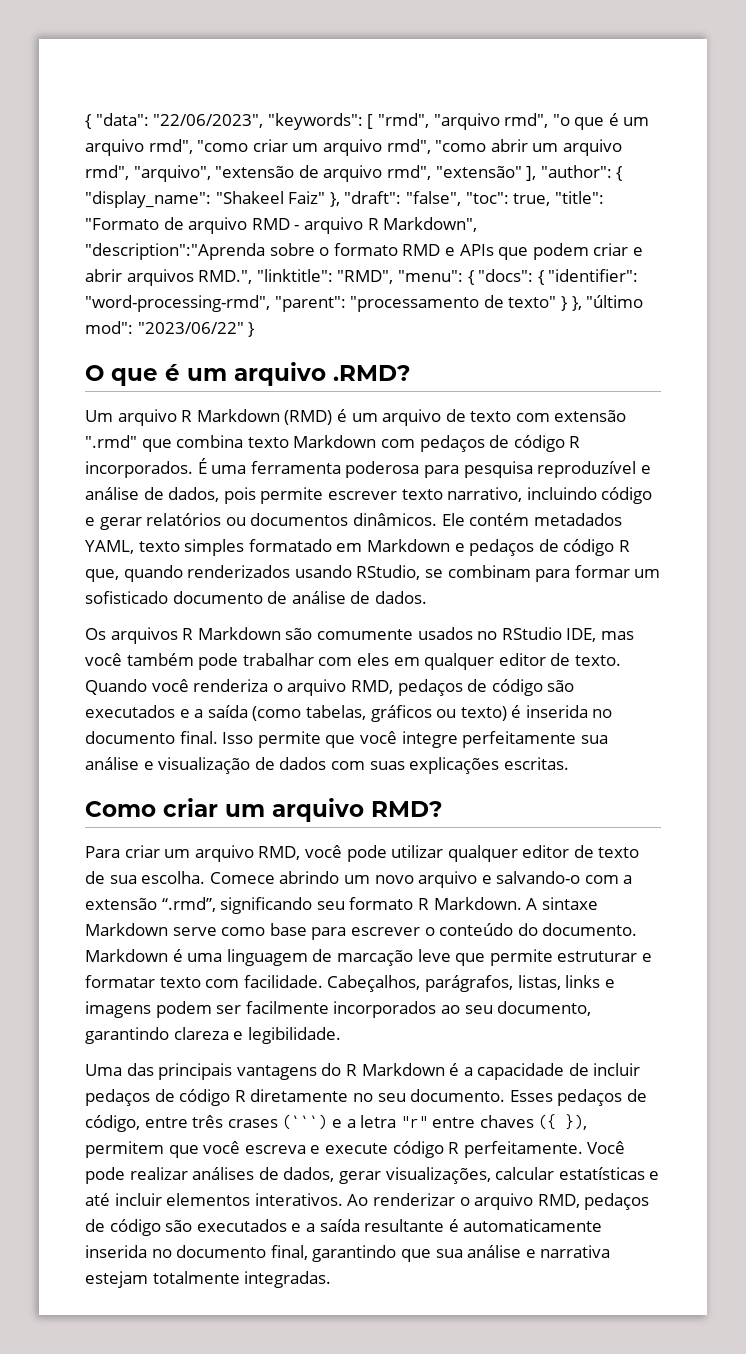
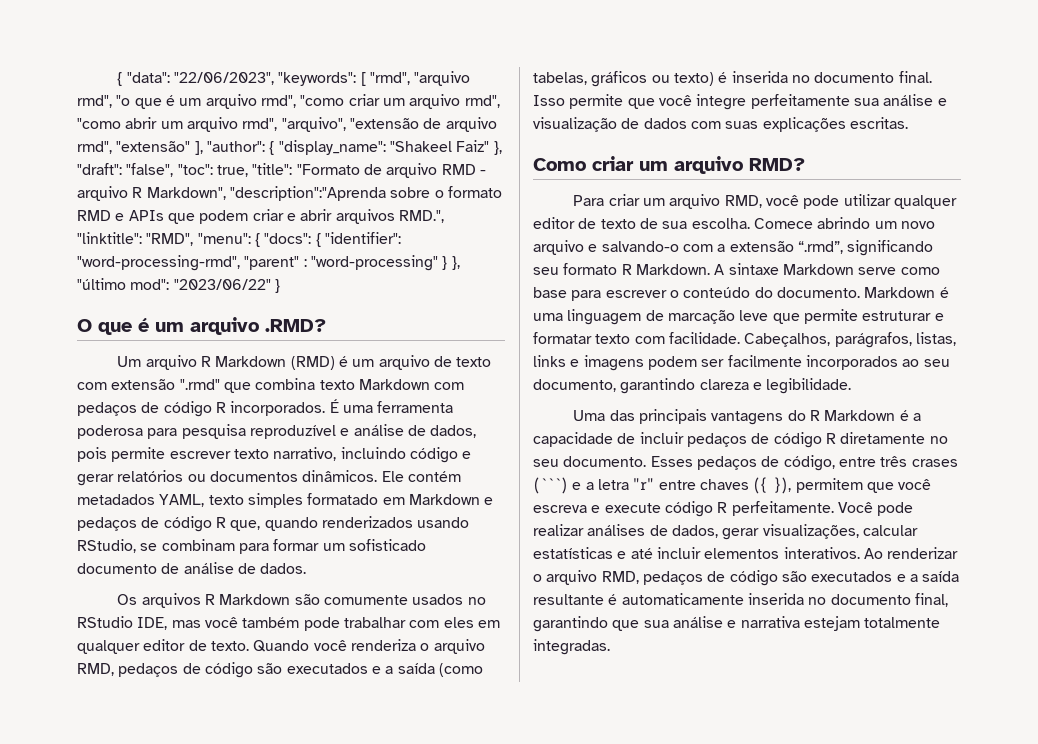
- "word-processing-rmd", "parent": "processamento de texto" } }, "último mod":
+ "word-processing-rmd", "parent" : "word-processing" } }, "último mod":

